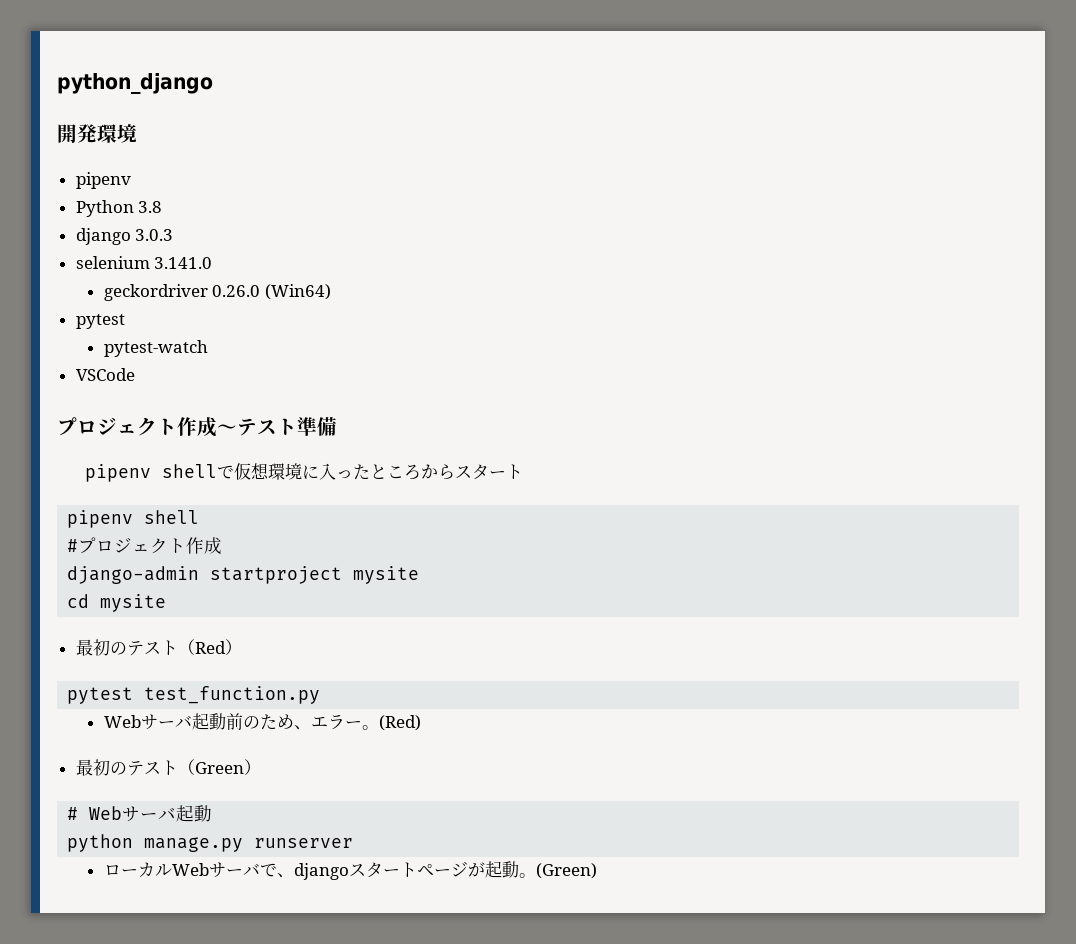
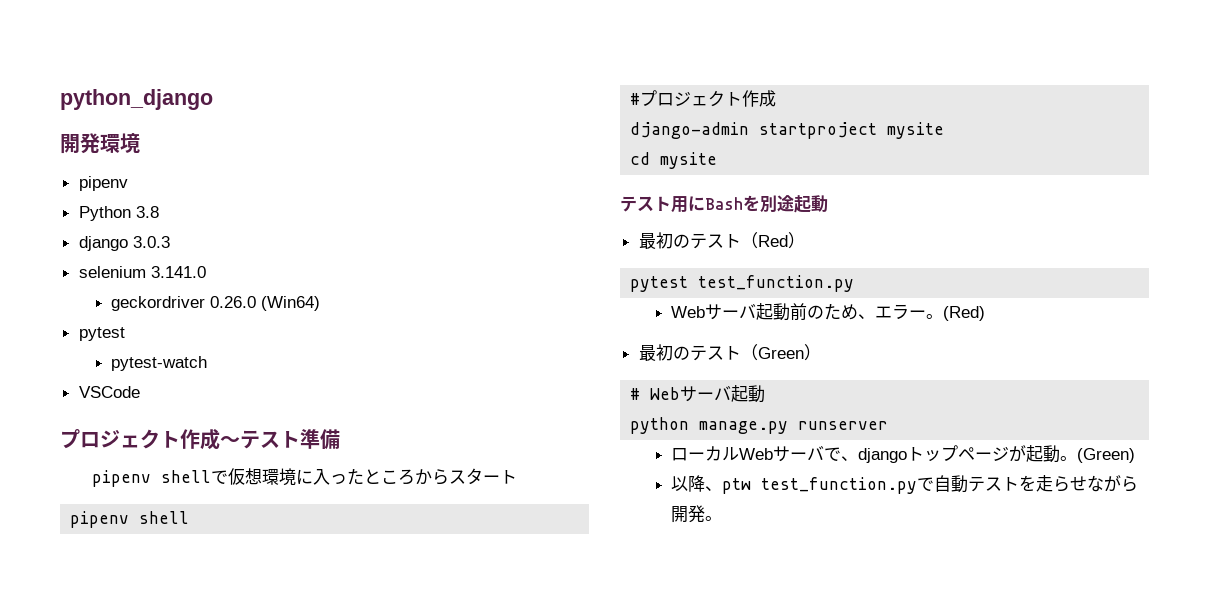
+ テスト用にBashを別途起動
- ローカルWebサーバで、djangoスタートページが起動。
+ ローカルWebサーバで、djangoトップページが起動。
+ 以降、ptw test_function.pyで自動テストを走らせながら開発。

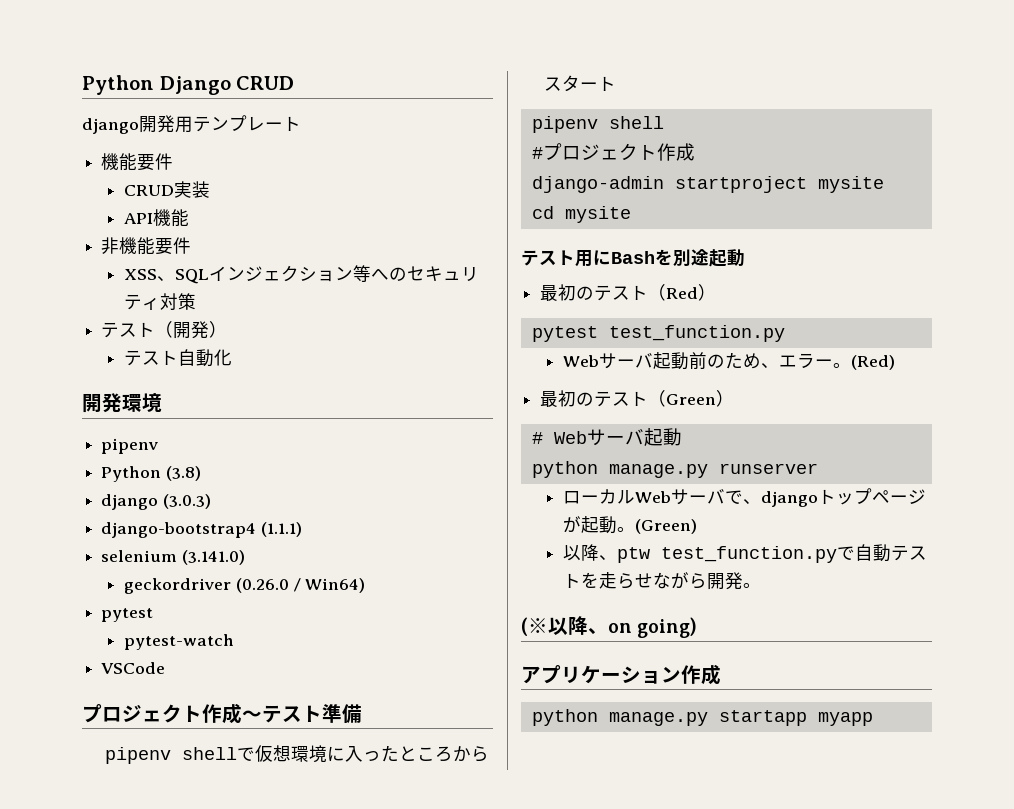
- python_django
+ Python Django CRUD
+ django開発用テンプレート
+ 機能要件
+ CRUD実装
+ API機能
+ 非機能要件
+ XSS、SQLインジェクション等へのセキュリティ対策
+ テスト（開発）
+ テスト自動化
- Python 3.8
- django 3.0.3
+ Python (3.8)
+ django (3.0.3)
+ django-bootstrap4 (1.1.1)
- selenium 3.141.0
+ selenium (3.141.0)
- geckordriver 0.26.0 (Win64)
+ geckordriver (0.26.0 / Win64)
+ (※以降、on going)
+ アプリケーション作成
+ python manage.py startapp myapp

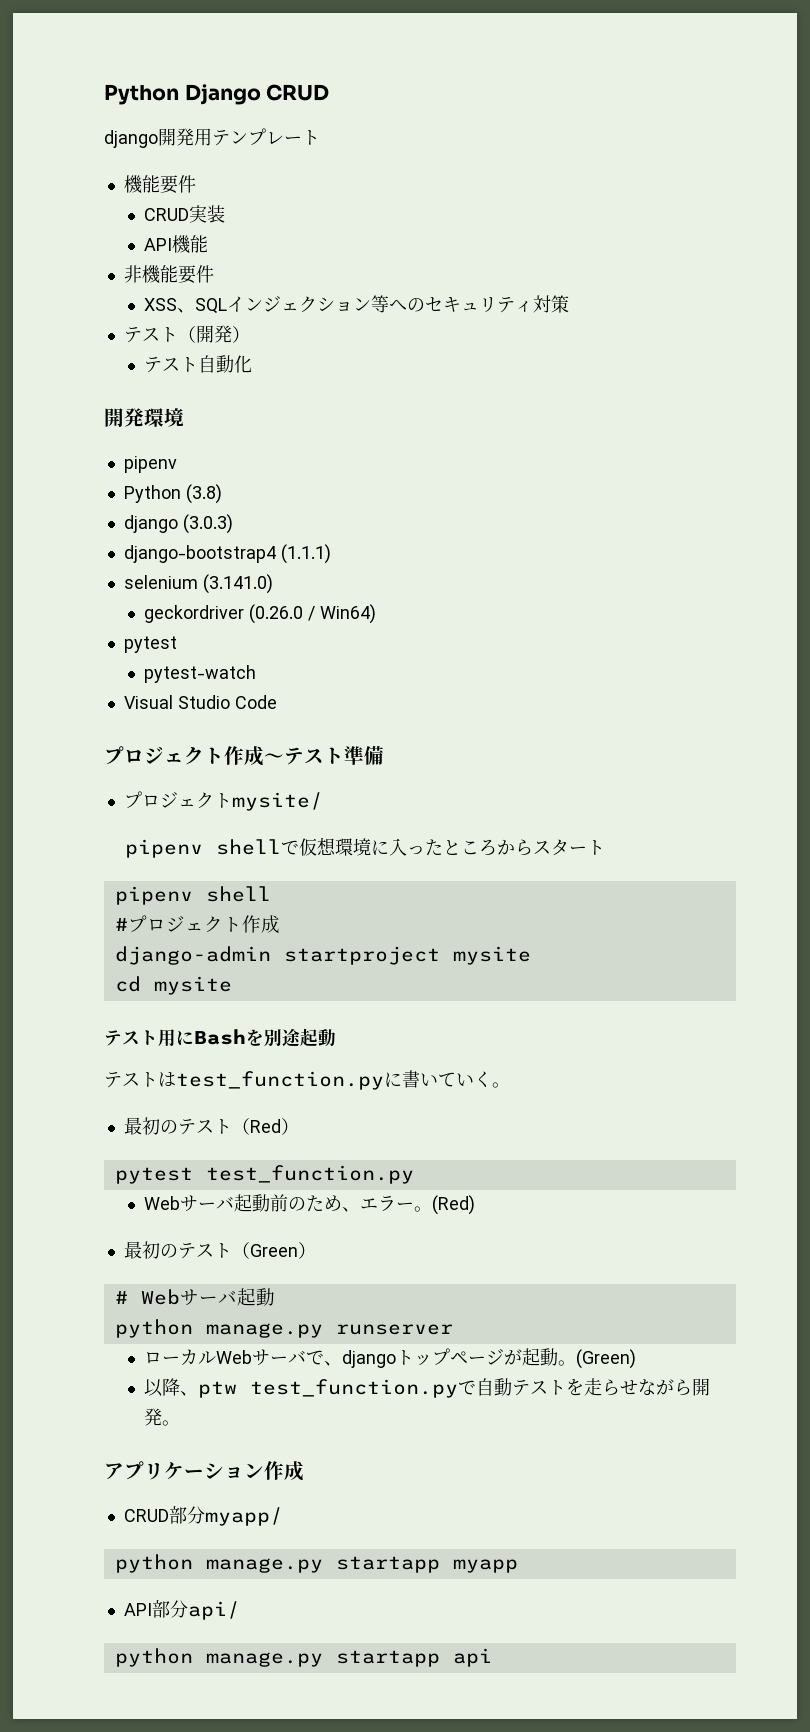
- VSCode
+ Visual Studio Code
+ プロジェクトmysite/
+ テストはtest_function.pyに書いていく。
- (※以降、on going)
+ CRUD部分myapp/
+ API部分api/
+ python manage.py startapp api

